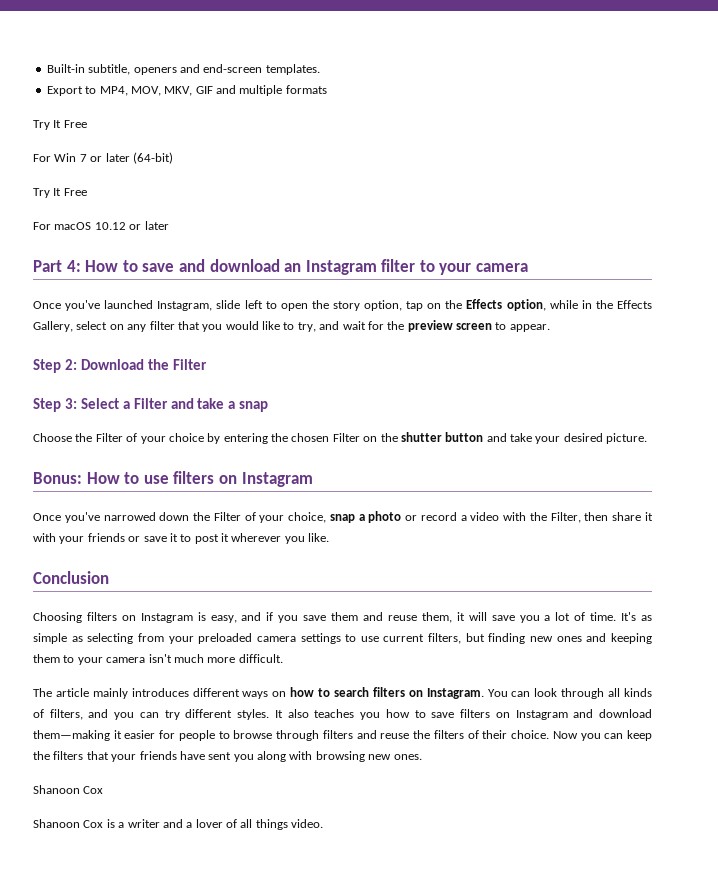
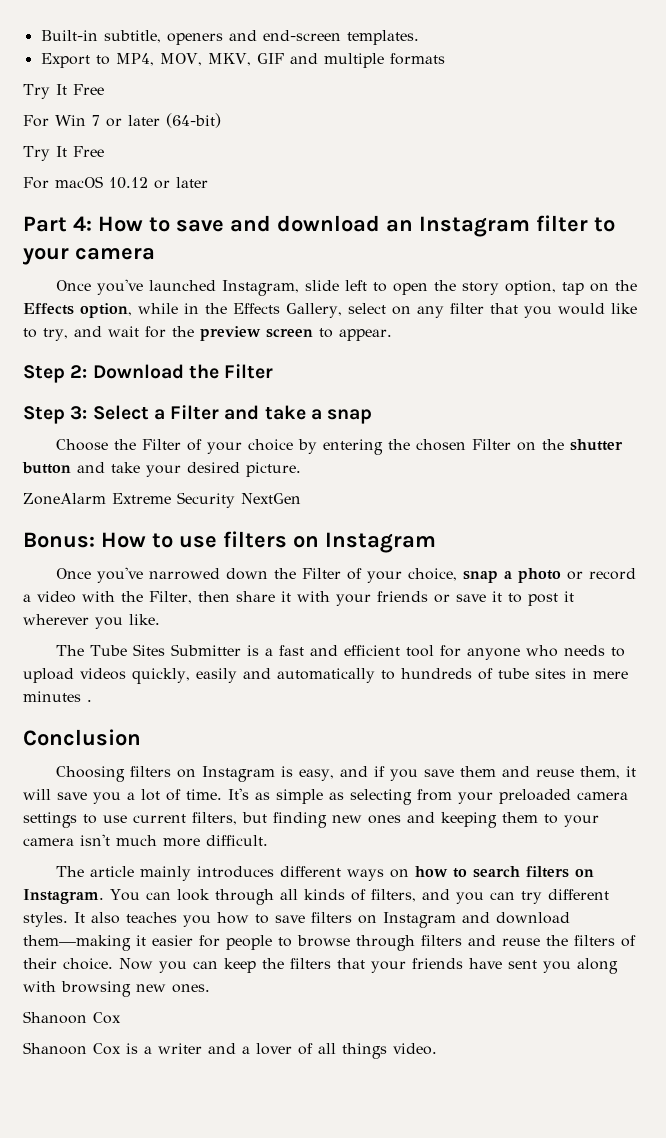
+ ZoneAlarm Extreme Security NextGen
+ The Tube Sites Submitter is a fast and efficient tool for anyone who needs to upload videos quickly, easily and automatically to hundreds of tube sites in mere minutes .

